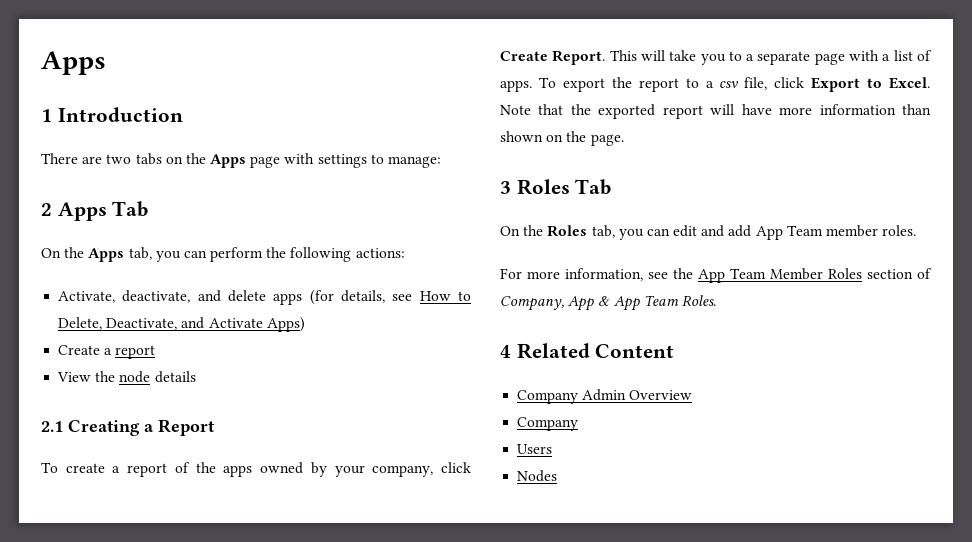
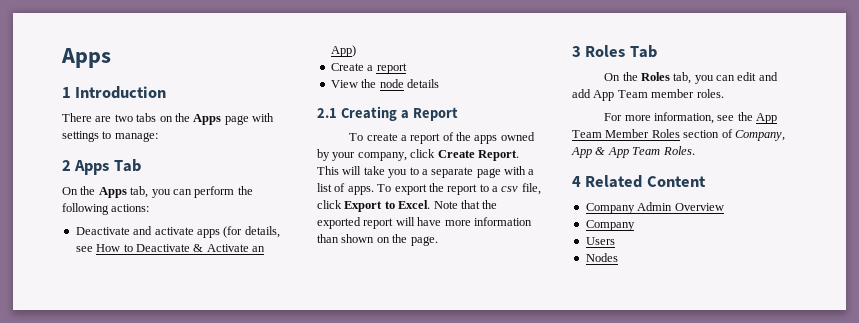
- Activate, deactivate, and delete apps (for details, see How to Delete, Deactivate, and Activate Apps)
+ Deactivate and activate apps (for details, see How to Deactivate & Activate an App)

